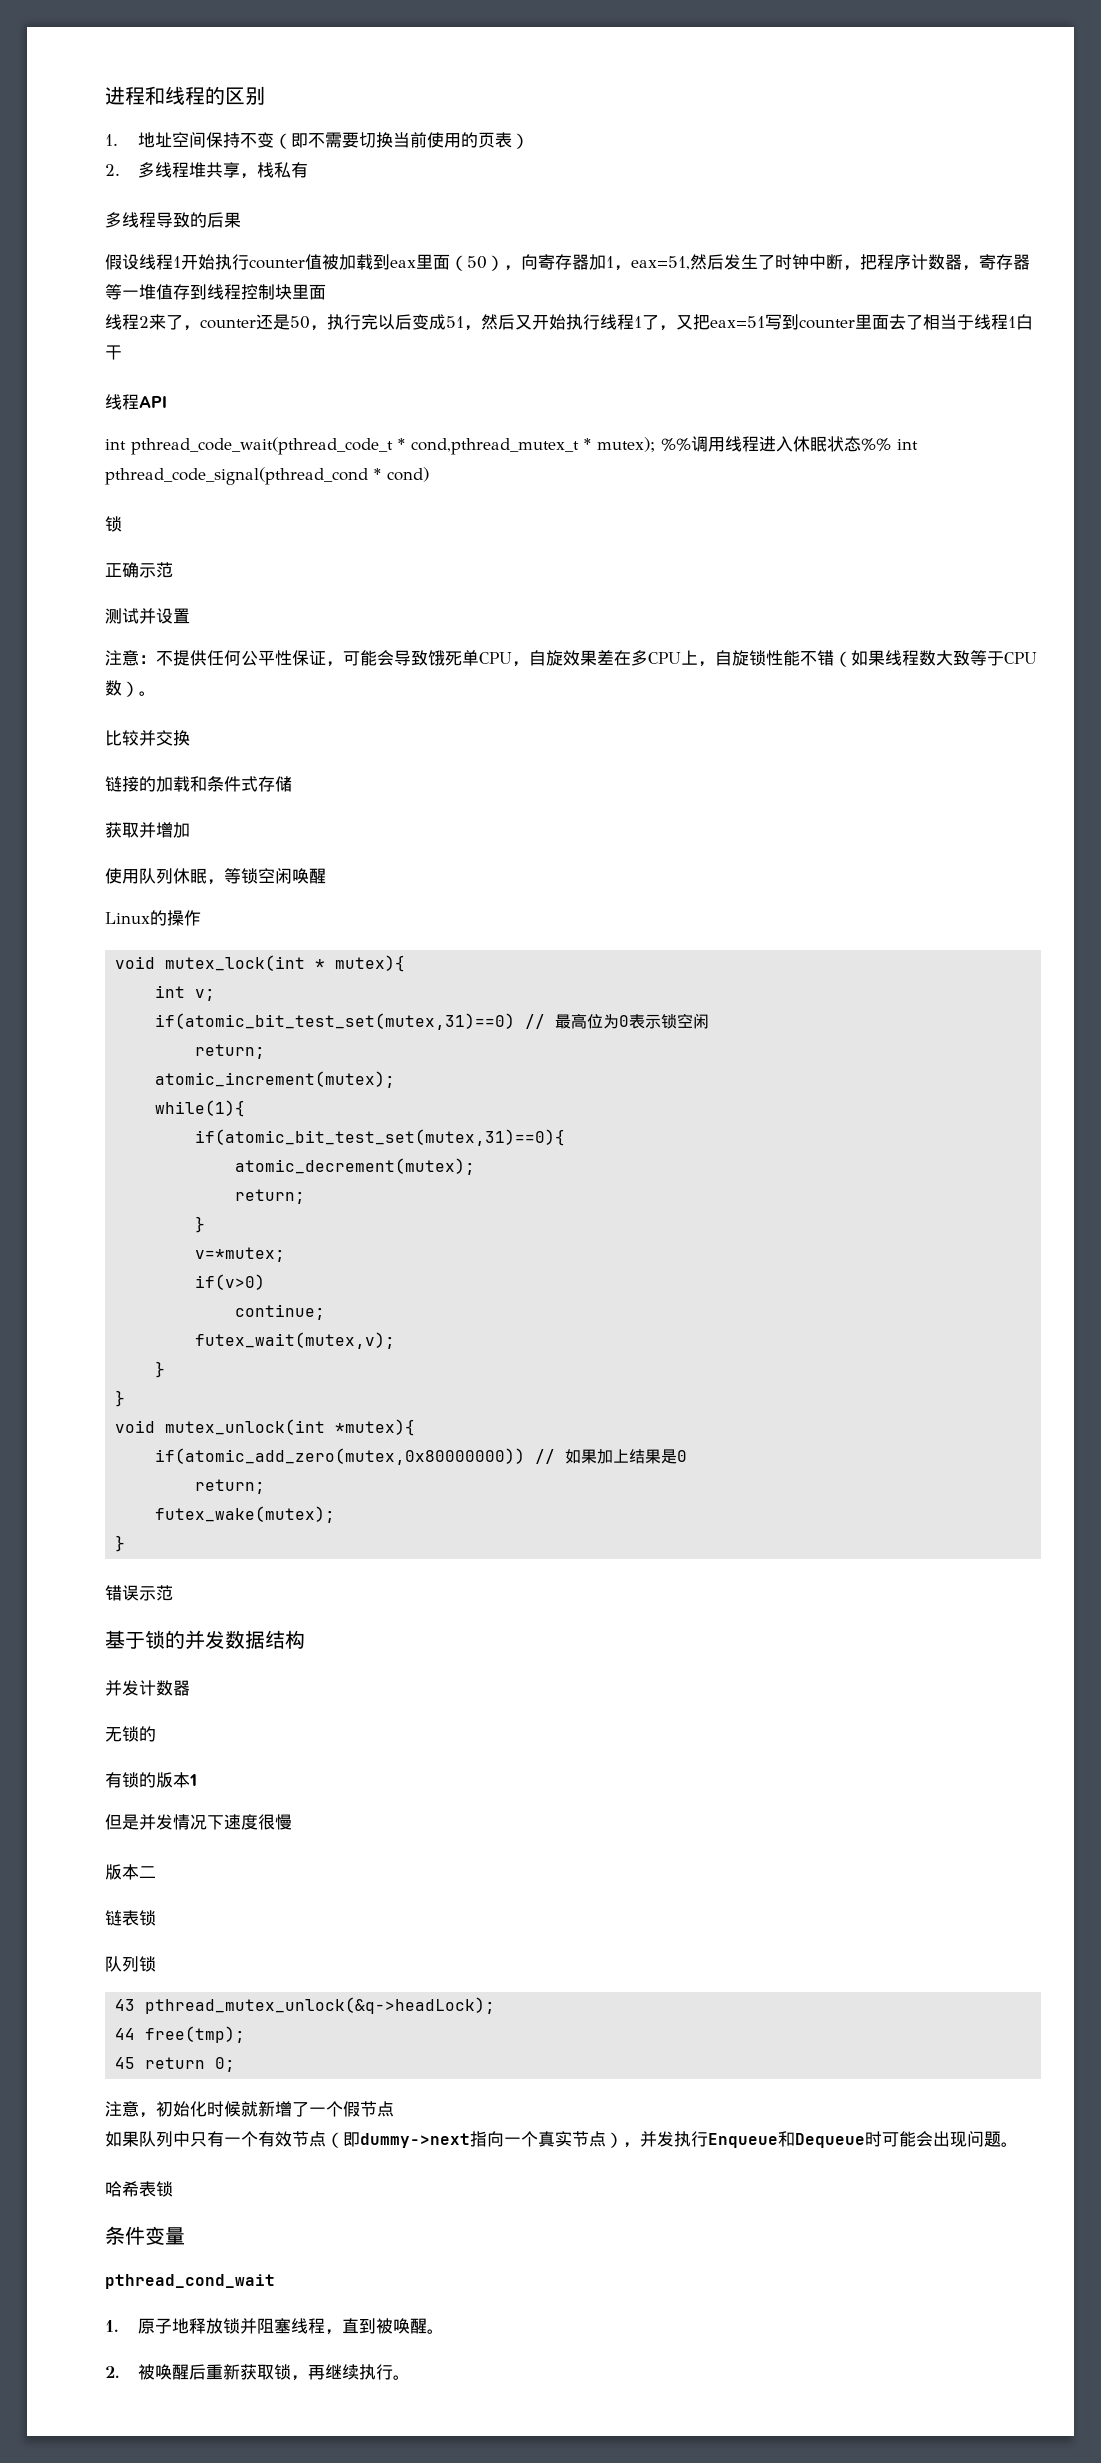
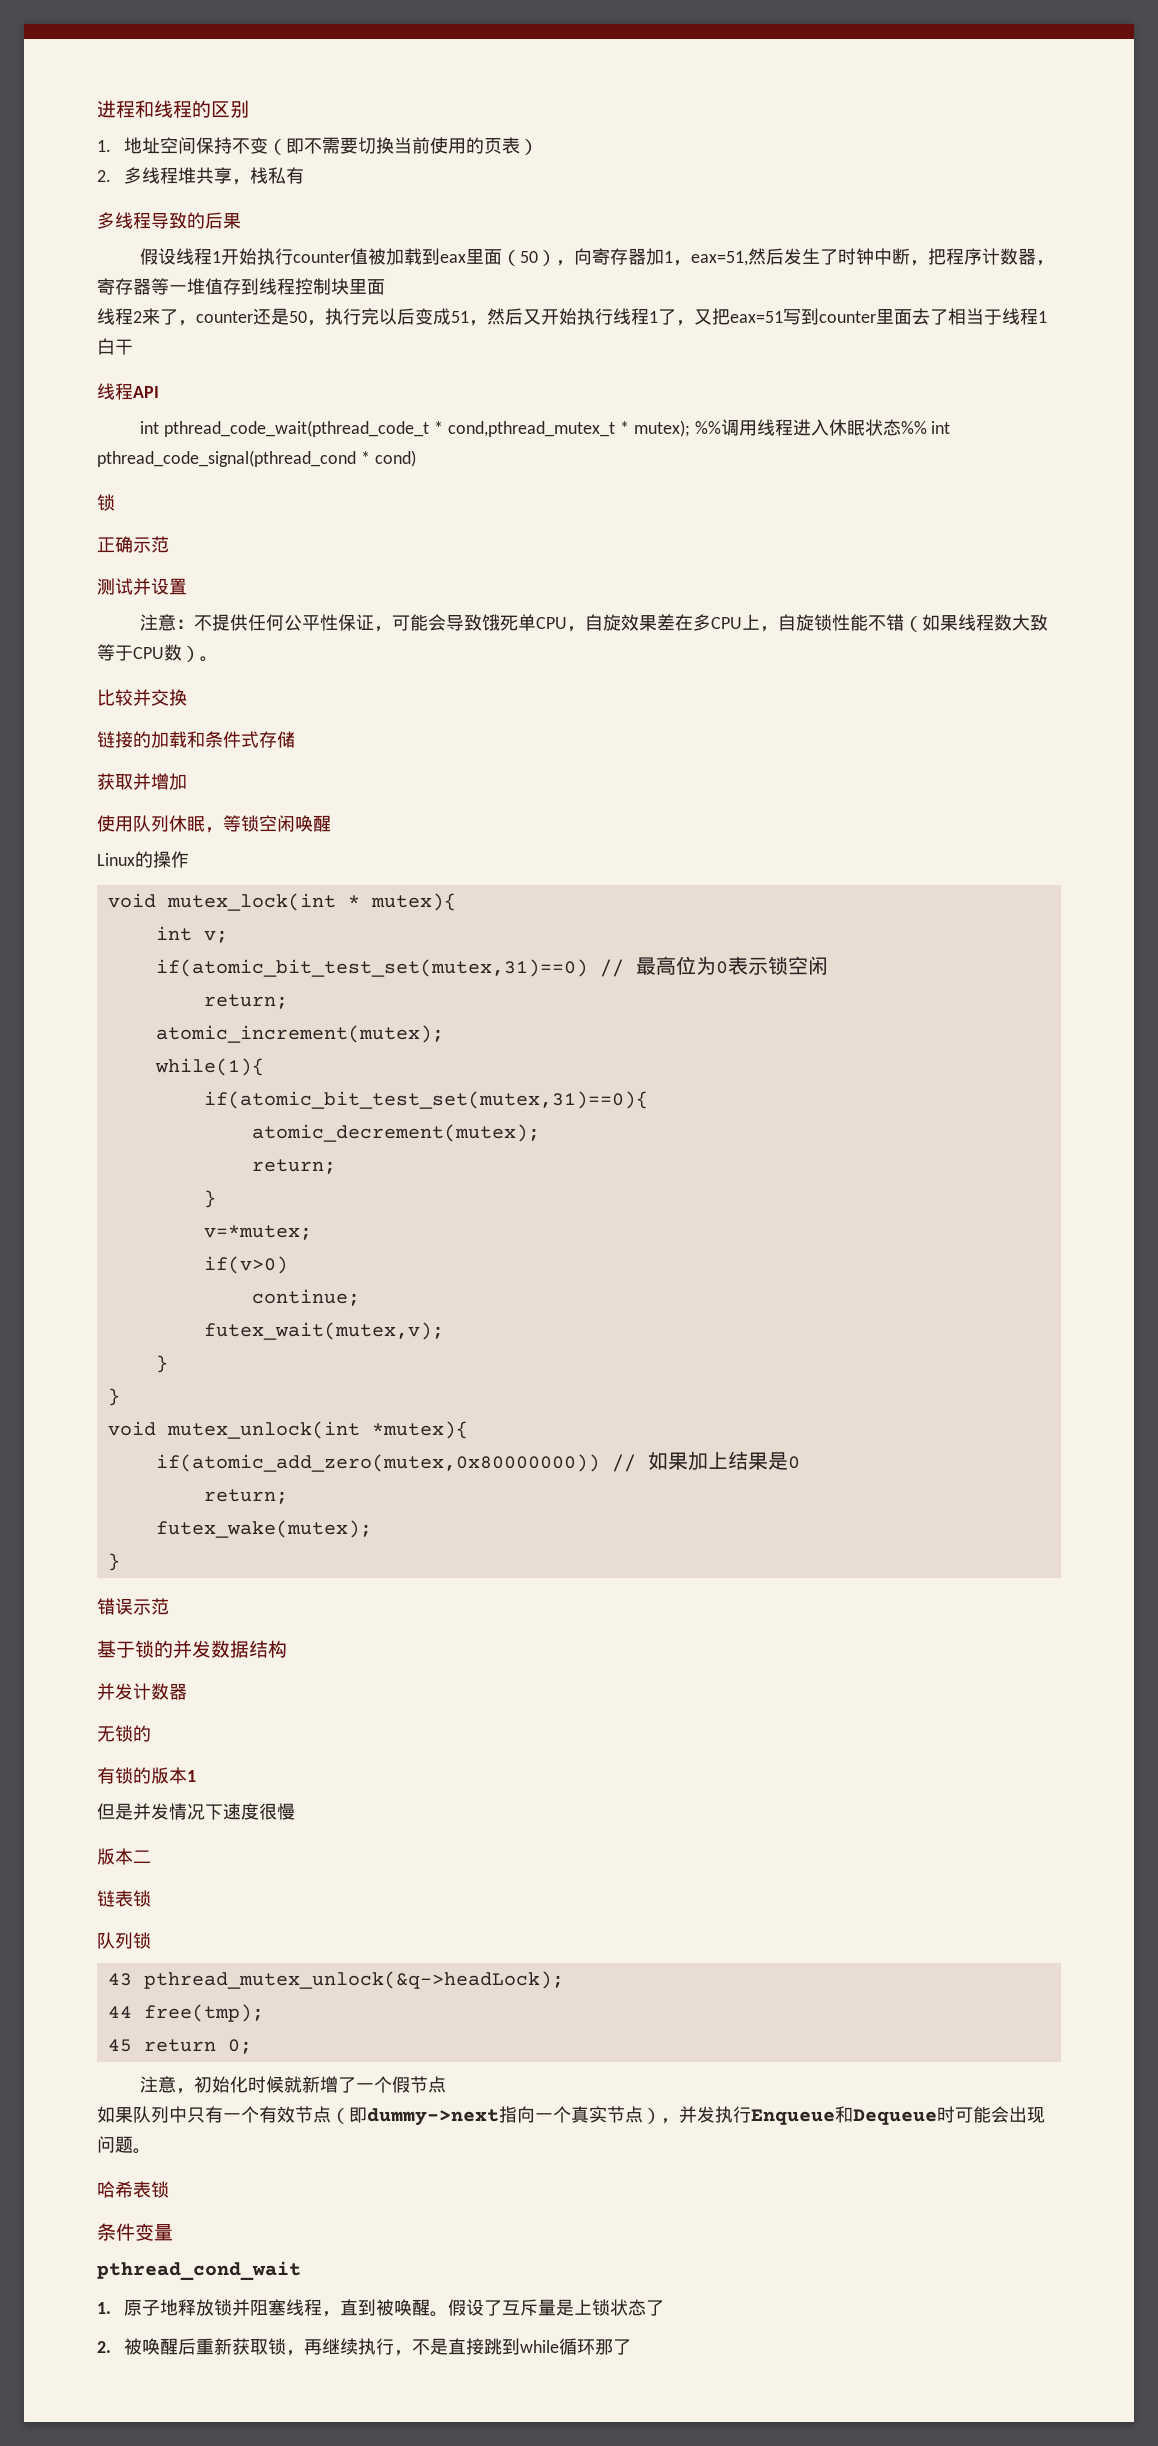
+ 假设了互斥量是上锁状态了
- 2.被唤醒后重新获取锁，再继续执行。
+ 2.被唤醒后重新获取锁，再继续执行，不是直接跳到while循环那了

